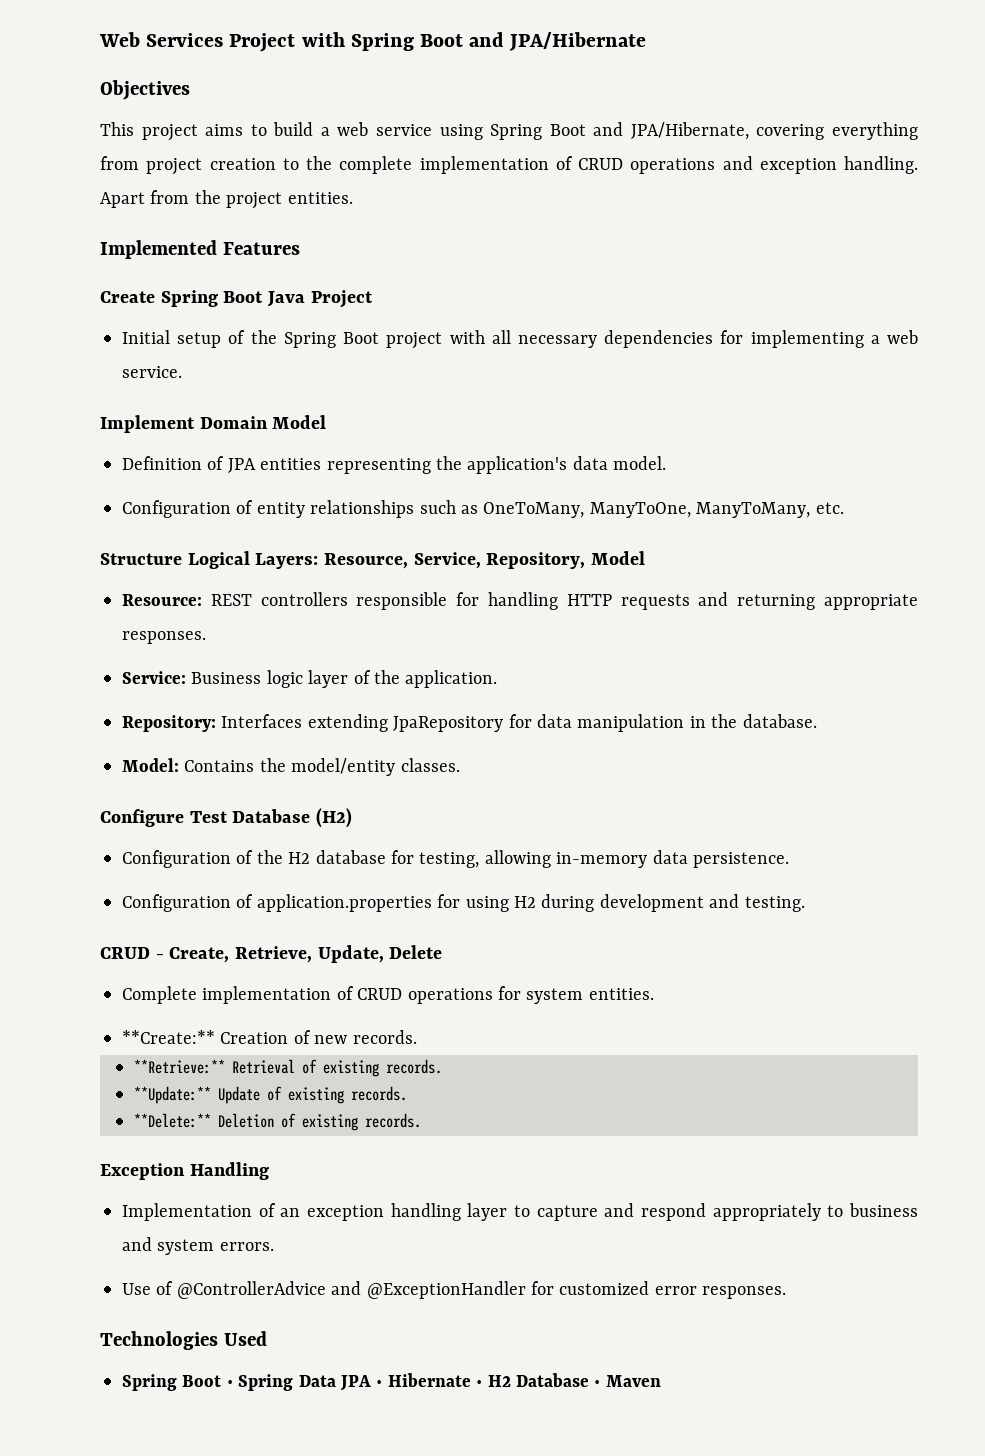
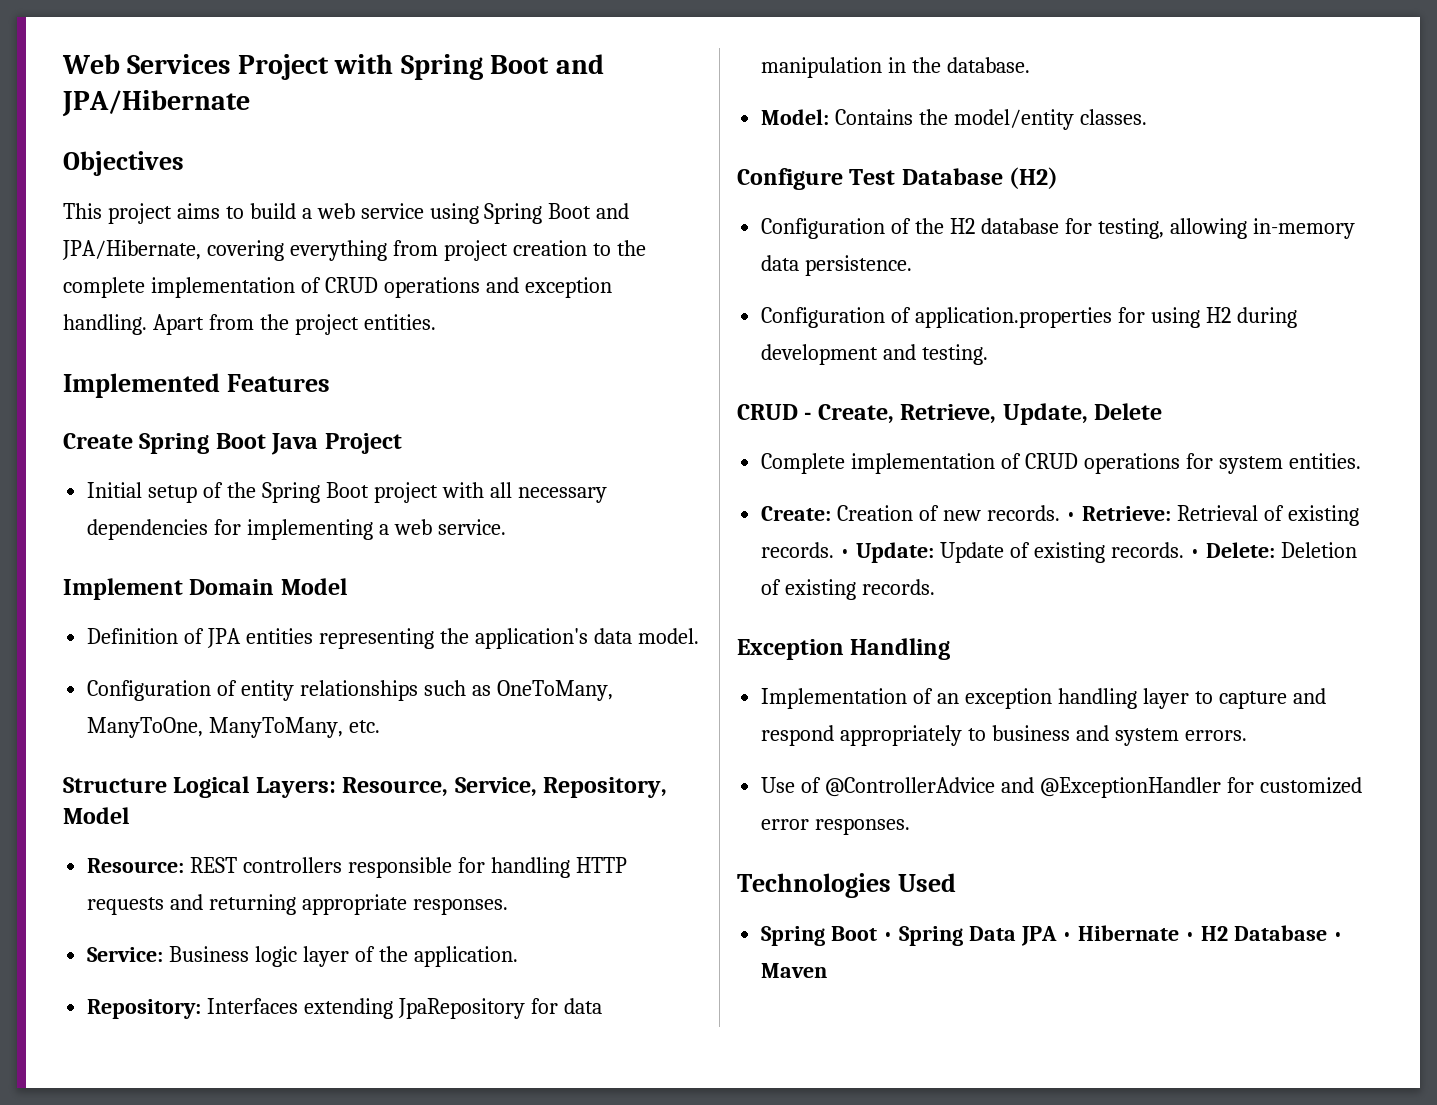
- **Create:** Creation of new records.
- **Retrieve:** Retrieval of existing records.
- **Update:** Update of existing records.
- **Delete:** Deletion of existing records.
+ Create: Creation of new records. • Retrieve: Retrieval of existing records. • Update: Update of existing records. • Delete: Deletion of existing records.

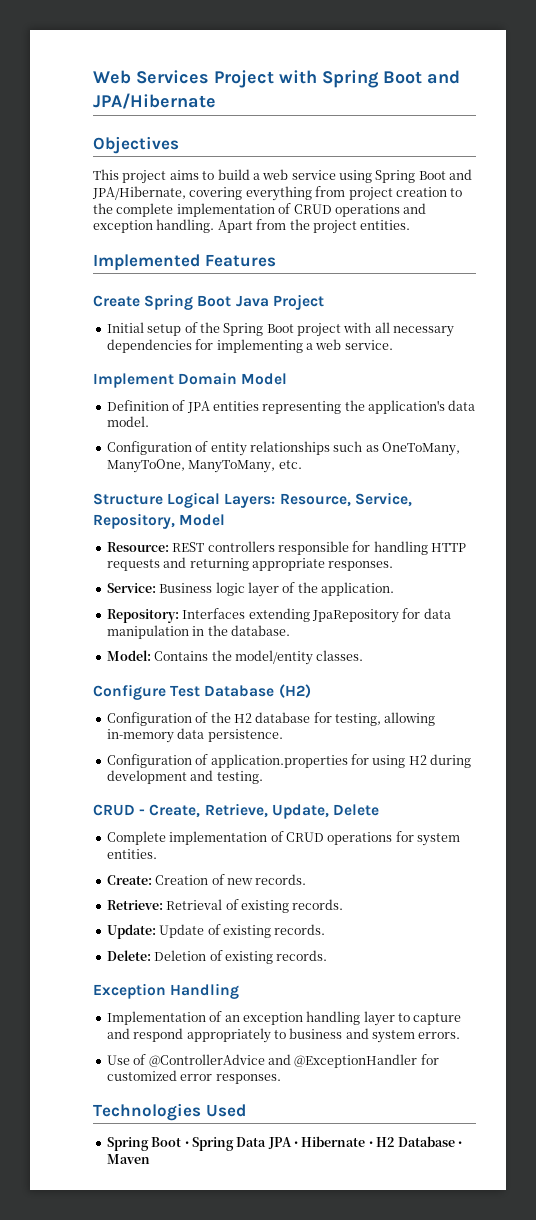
- Create: Creation of new records. • Retrieve: Retrieval of existing records. • Update: Update of existing records. • Delete: Deletion of existing records.
+ Create: Creation of new records.
+ Retrieve: Retrieval of existing records.
+ Update: Update of existing records.
+ Delete: Deletion of existing records.

